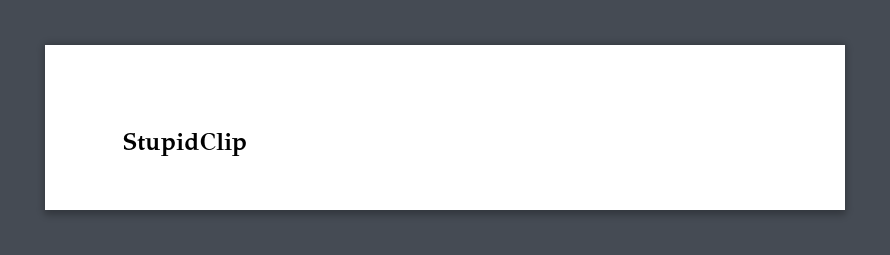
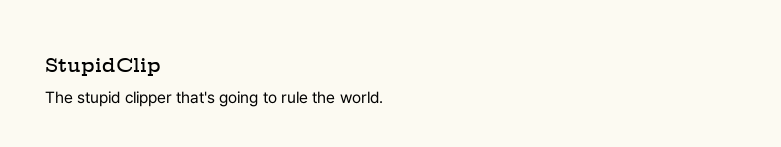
+ The stupid clipper that's going to rule the world.

